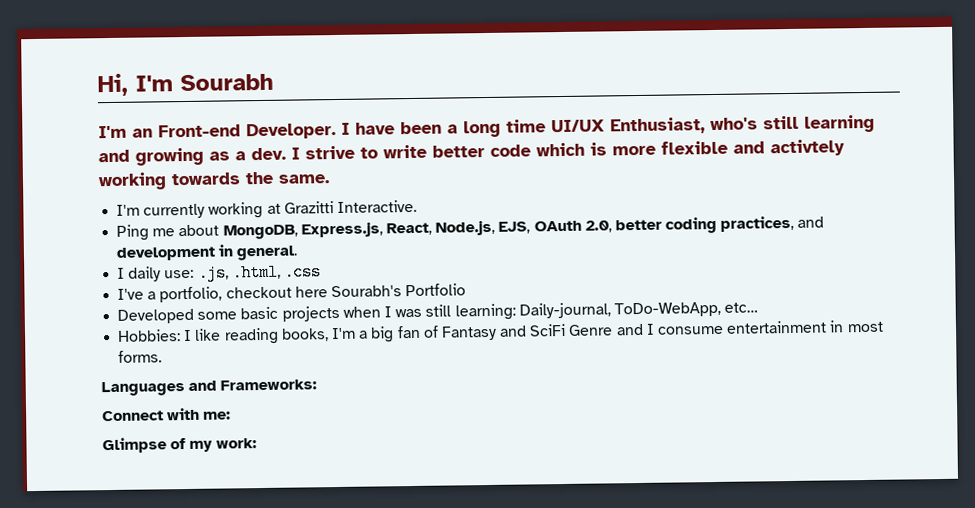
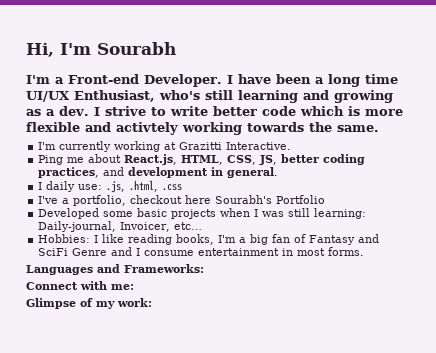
- I'm an Front-end Developer.
+ I'm a Front-end Developer.
- Ping me about MongoDB, Express.js, React, Node.js, EJS, OAuth 2.0, better coding practices, and development in general.
+ Ping me about React.js, HTML, CSS, JS, better coding practices, and development in general.
- Developed some basic projects when I was still learning: Daily-journal, ToDo-WebApp, etc…
+ Developed some basic projects when I was still learning: Daily-journal, Invoicer, etc…

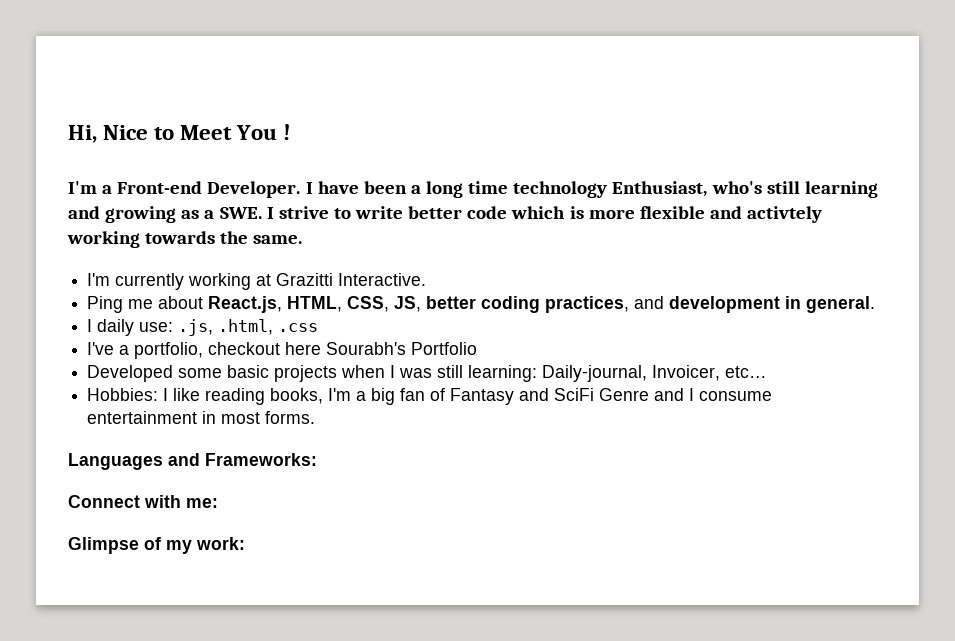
- Hi, I'm Sourabh
+ Hi, Nice to Meet You !
- I have been a long time UI/UX Enthusiast, who's still learning and growing as a dev. I strive to write better code which is more flexible and activtely working towards the same.
+ I have been a long time technology Enthusiast, who's still learning and growing as a SWE. I strive to write better code which is more flexible and activtely working towards the same.

